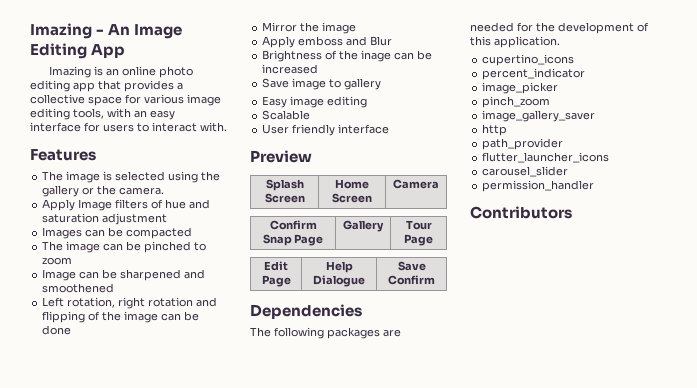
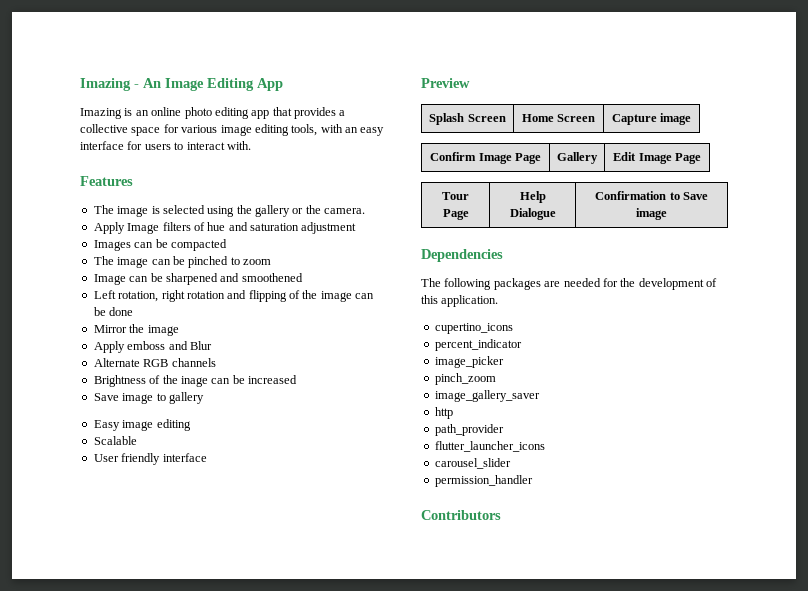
+ Alternate RGB channels
- Splash Screen | Home Screen | Camera
- Confirm Snap Page | Gallery | Tour Page
+ Splash Screen | Home Screen | Capture image
+ Confirm Image Page | Gallery | Edit Image Page
- Edit Page | Help Dialogue | Save Confirm
+ Tour Page | Help Dialogue | Confirmation to Save image

